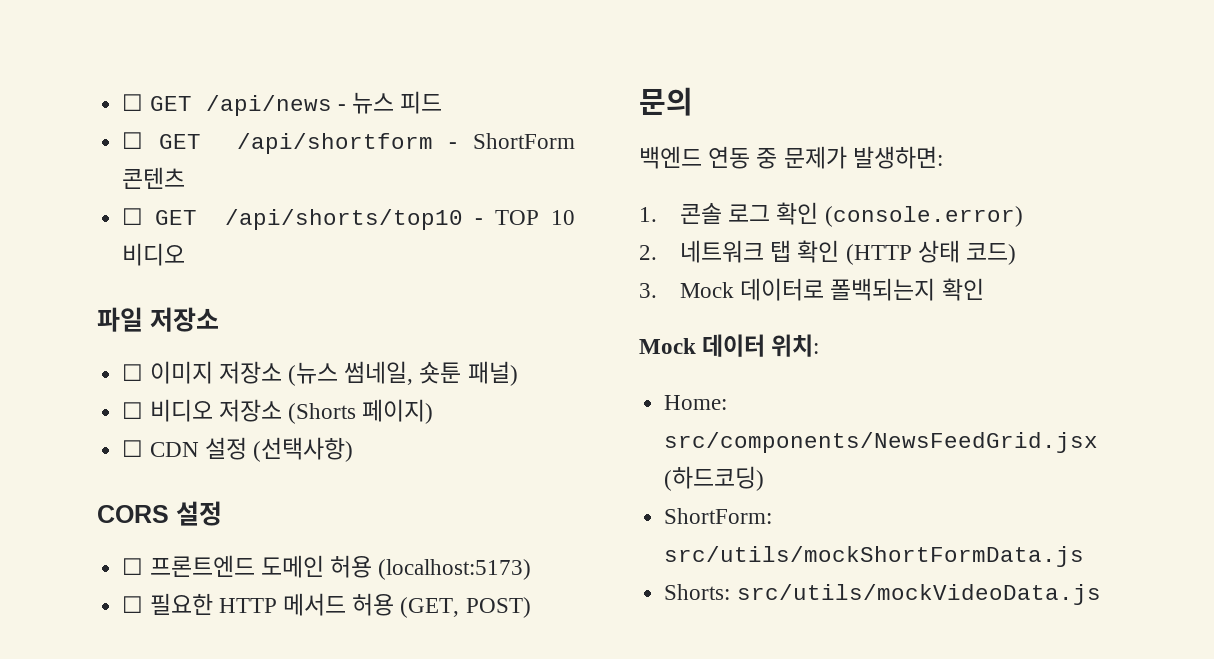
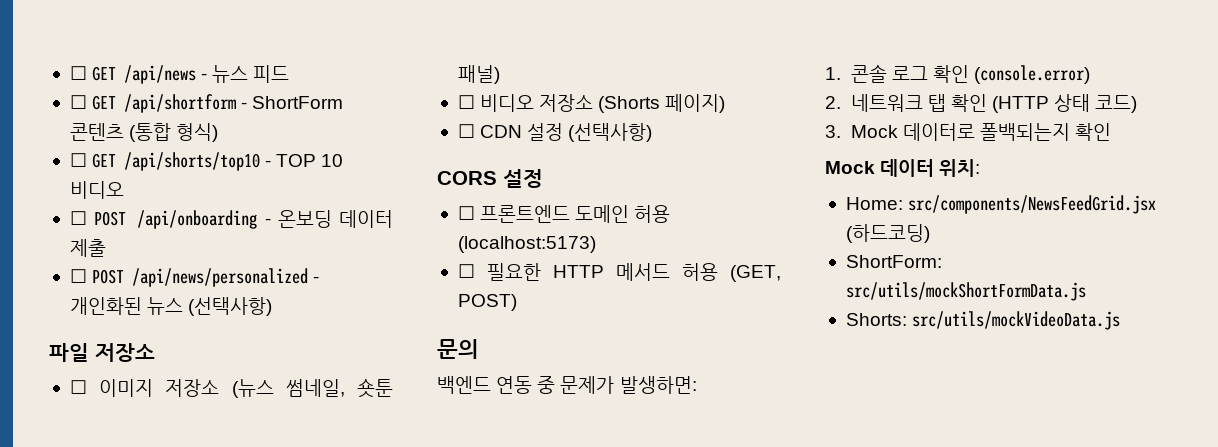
- ☐ GET /api/shortform - ShortForm 콘텐츠
+ ☐ GET /api/shortform - ShortForm 콘텐츠 (통합 형식)
+ ☐ POST /api/onboarding - 온보딩 데이터 제출
+ ☐ POST /api/news/personalized - 개인화된 뉴스 (선택사항)

